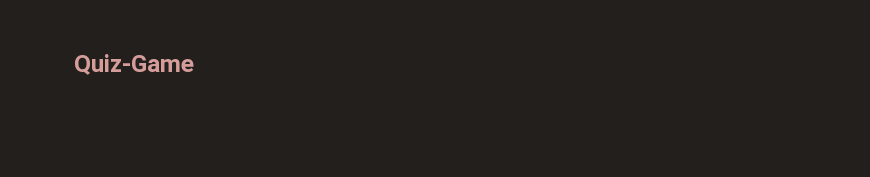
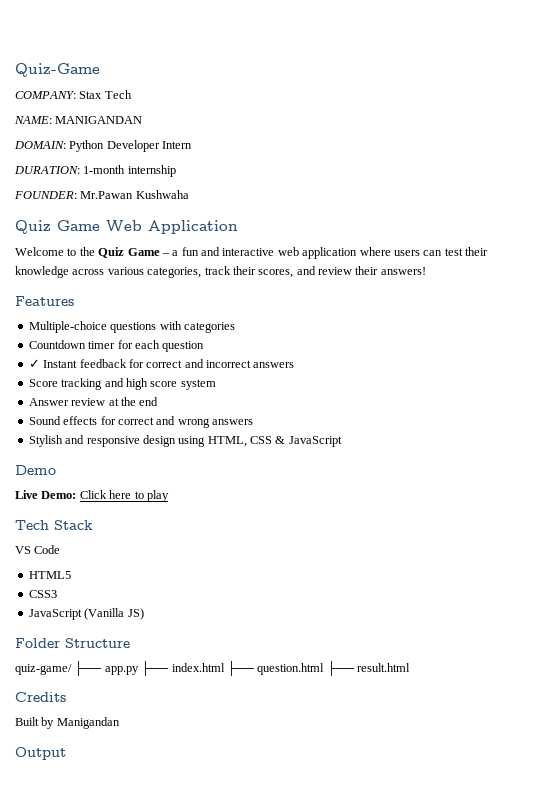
+ COMPANY: Stax Tech
+ NAME: MANIGANDAN
+ DOMAIN: Python Developer Intern
+ DURATION: 1-month internship
+ FOUNDER: Mr.Pawan Kushwaha
+ Quiz Game Web Application
+ Welcome to the Quiz Game – a fun and interactive web application where users can test their knowledge across various categories, track their scores, and review their answers!
+ Features
+ Multiple-choice questions with categories
+ Countdown timer for each question
+ ✓ Instant feedback for correct and incorrect answers
+ Score tracking and high score system
+ Answer review at the end
+ Sound effects for correct and wrong answers
+ Stylish and responsive design using HTML, CSS & JavaScript
+ Demo
+ Live Demo: Click here to play
+ Tech Stack
+ VS Code
+ HTML5
+ CSS3
+ JavaScript (Vanilla JS)
+ Folder Structure
+ quiz-game/ ├── app.py ├── index.html ├── question.html ├── result.html
+ Credits
+ Built by Manigandan
+ Output

